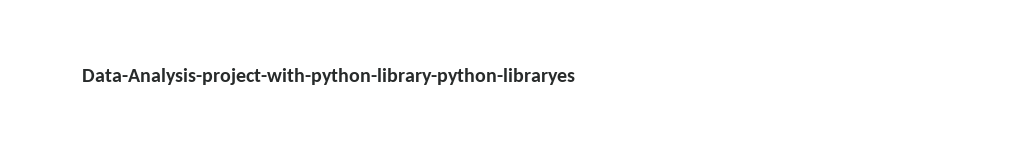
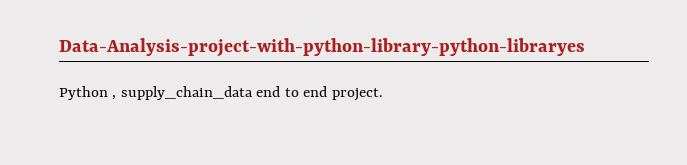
+ Python , supply_chain_data end to end project.

